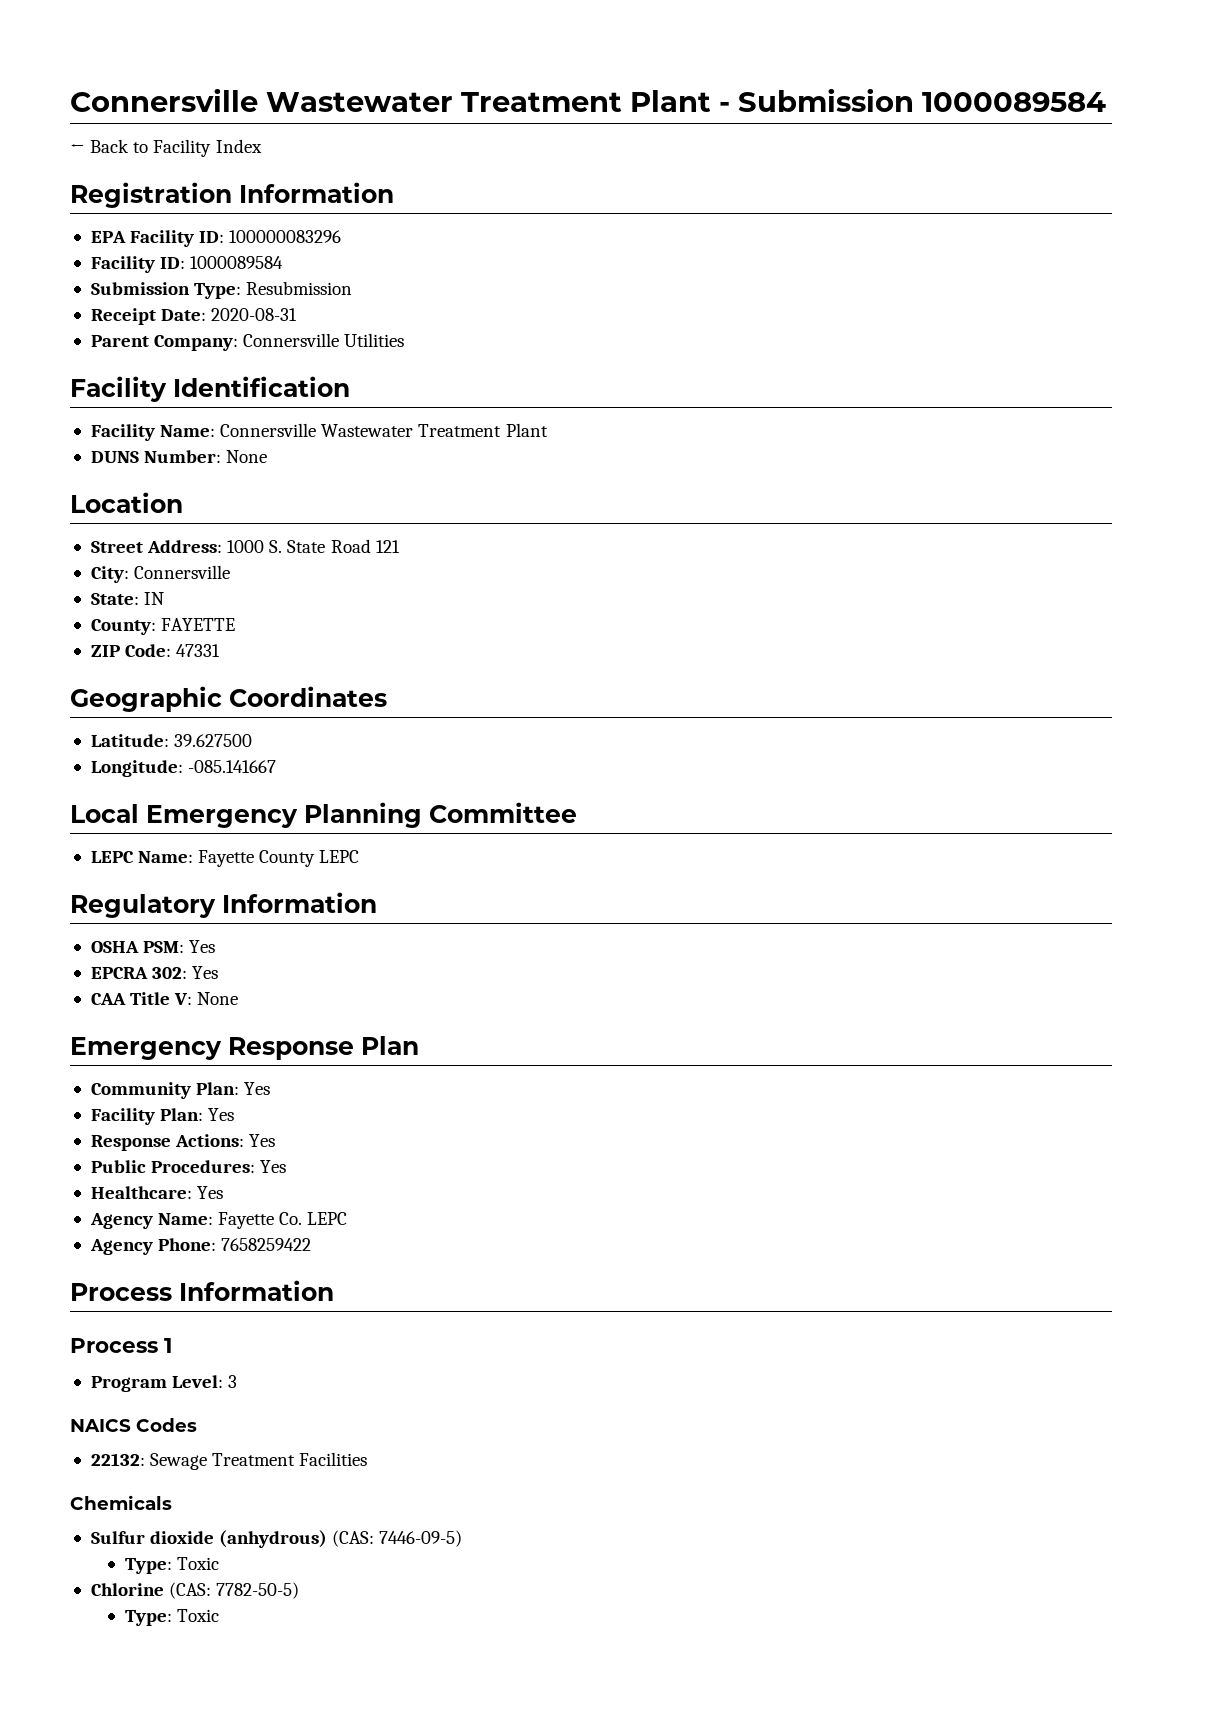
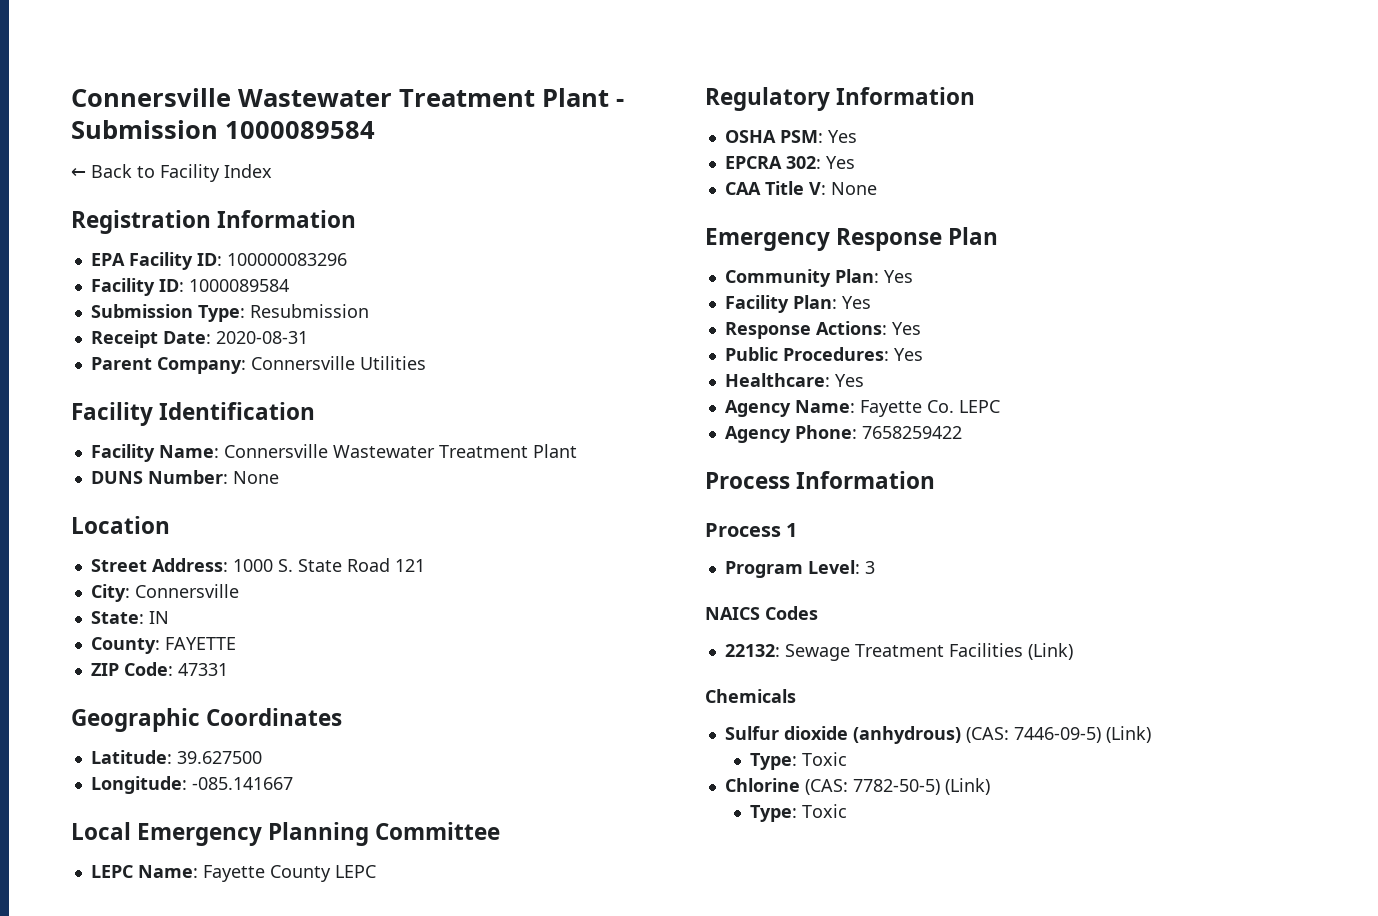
- 22132: Sewage Treatment Facilities
+ 22132: Sewage Treatment Facilities (Link)
- Sulfur dioxide (anhydrous) (CAS: 7446-09-5)
+ Sulfur dioxide (anhydrous) (CAS: 7446-09-5) (Link)
- Chlorine (CAS: 7782-50-5)
+ Chlorine (CAS: 7782-50-5) (Link)

